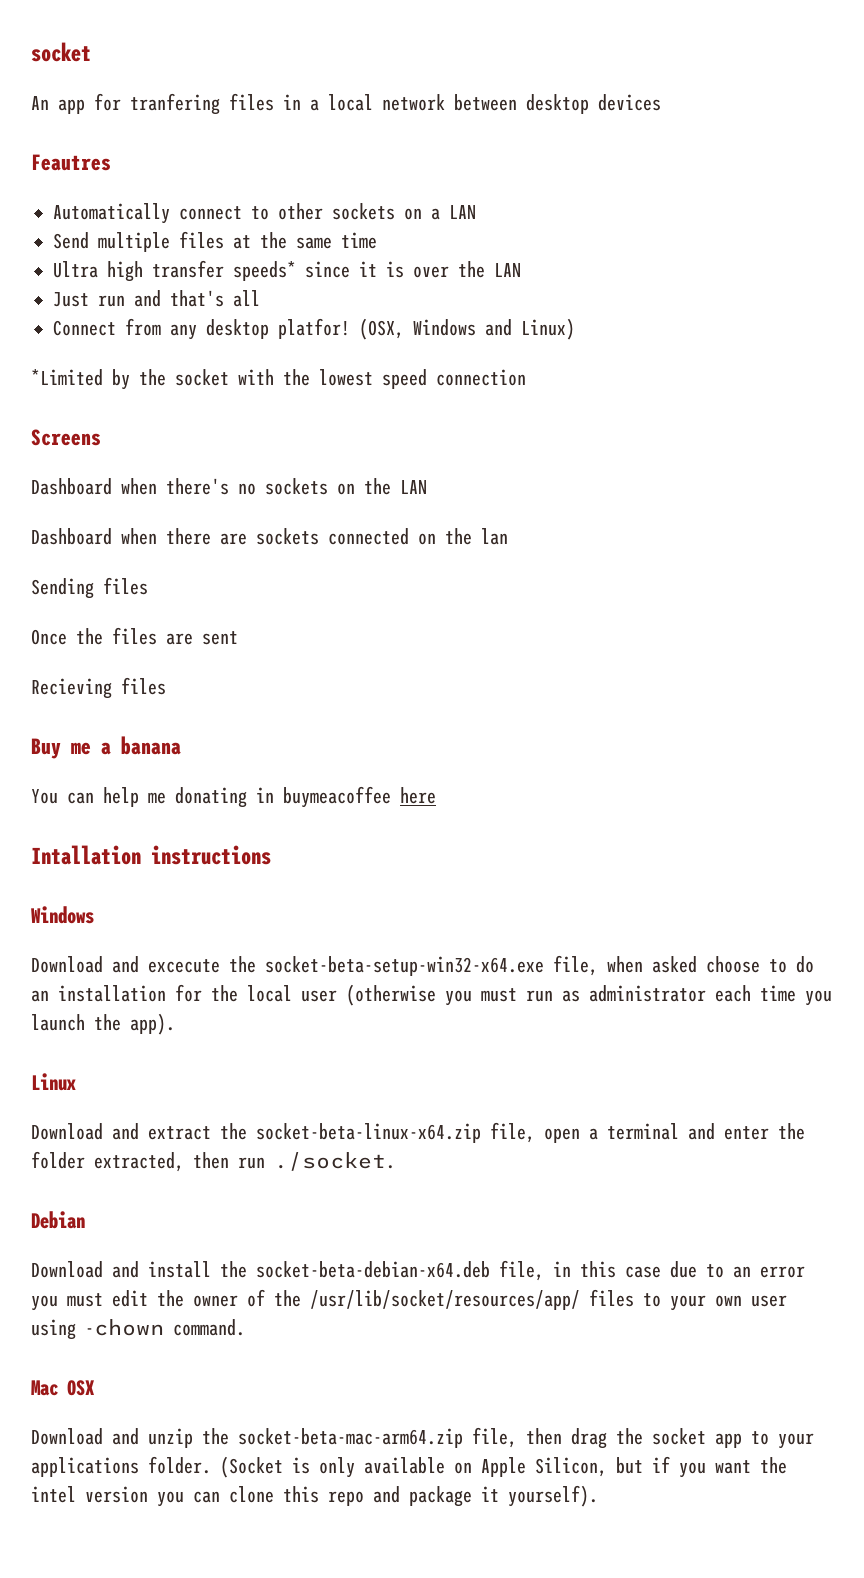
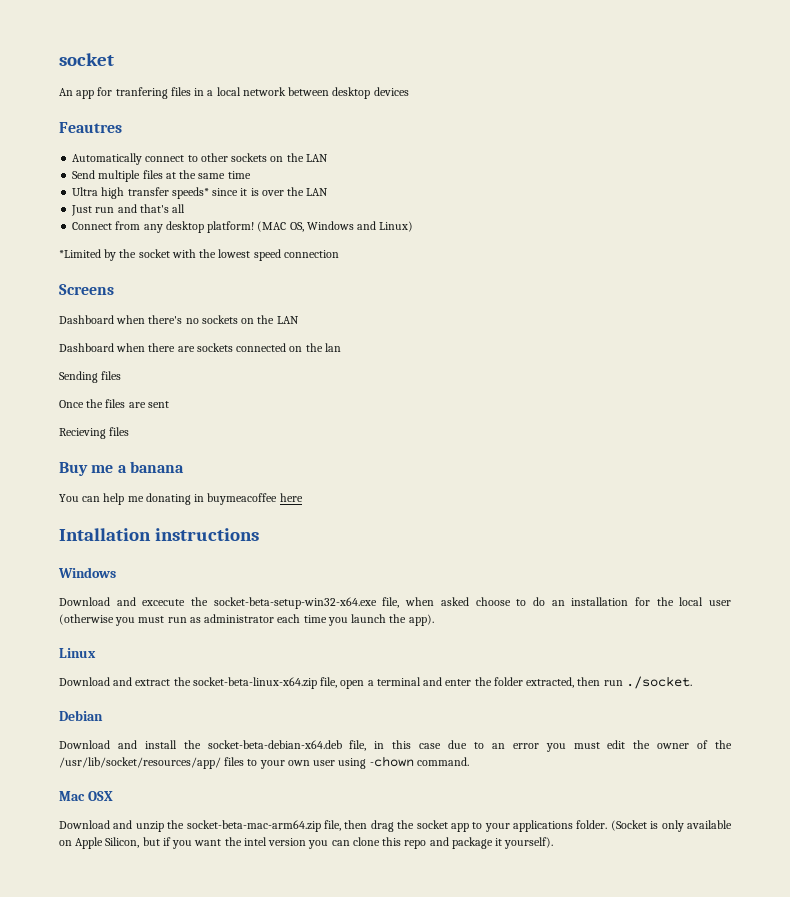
- Automatically connect to other sockets on a LAN
+ Automatically connect to other sockets on the LAN
- Connect from any desktop platfor! (OSX, Windows and Linux)
+ Connect from any desktop platform! (MAC OS, Windows and Linux)

